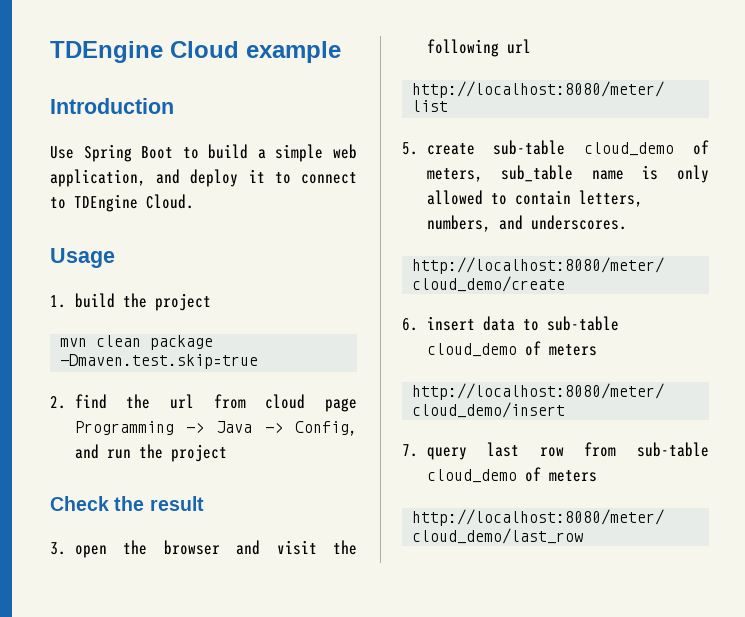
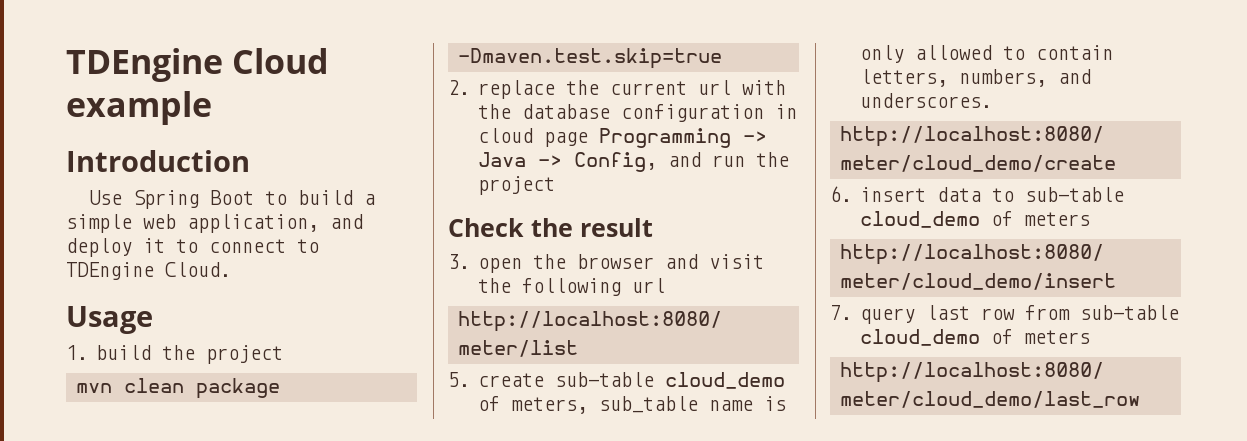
- 2. find the url from cloud page Programming -> Java -> Config, and run the project
+ 2. replace the current url with the database configuration in cloud page Programming -> Java -> Config, and run the project

